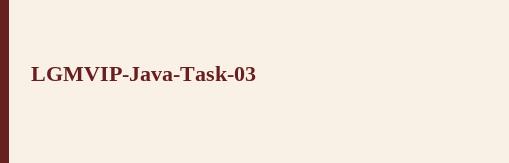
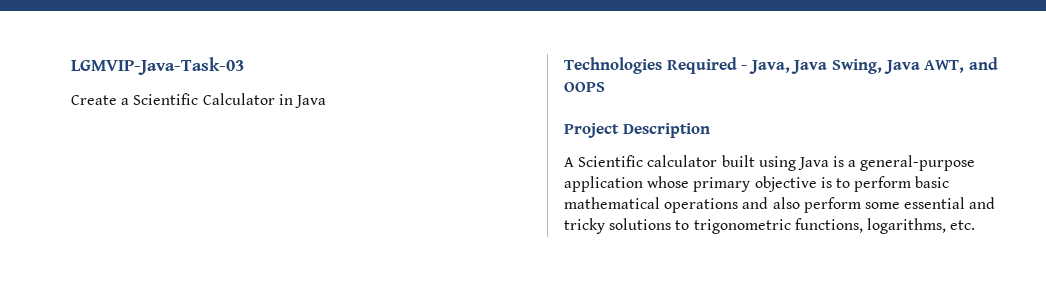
+ Create a Scientific Calculator in Java
+ Technologies Required - Java, Java Swing, Java AWT, and OOPS
+ Project Description
+ A Scientific calculator built using Java is a general-purpose application whose primary objective is to perform basic mathematical operations and also perform some essential and tricky solutions to trigonometric functions, logarithms, etc.

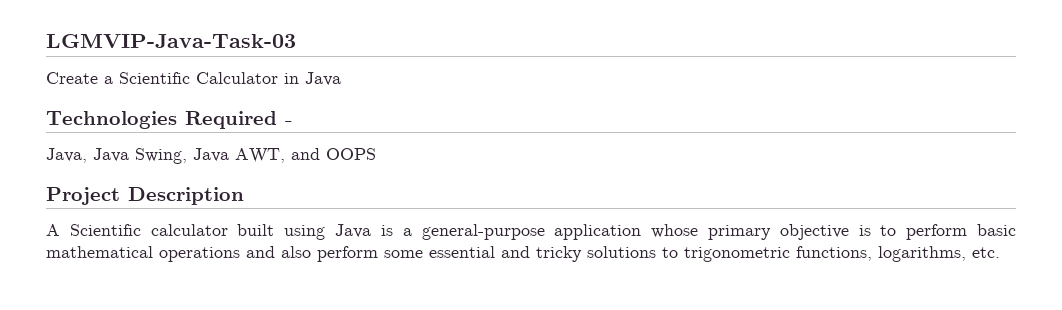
- Technologies Required - Java, Java Swing, Java AWT, and OOPS
+ Technologies Required -
+ Java, Java Swing, Java AWT, and OOPS

